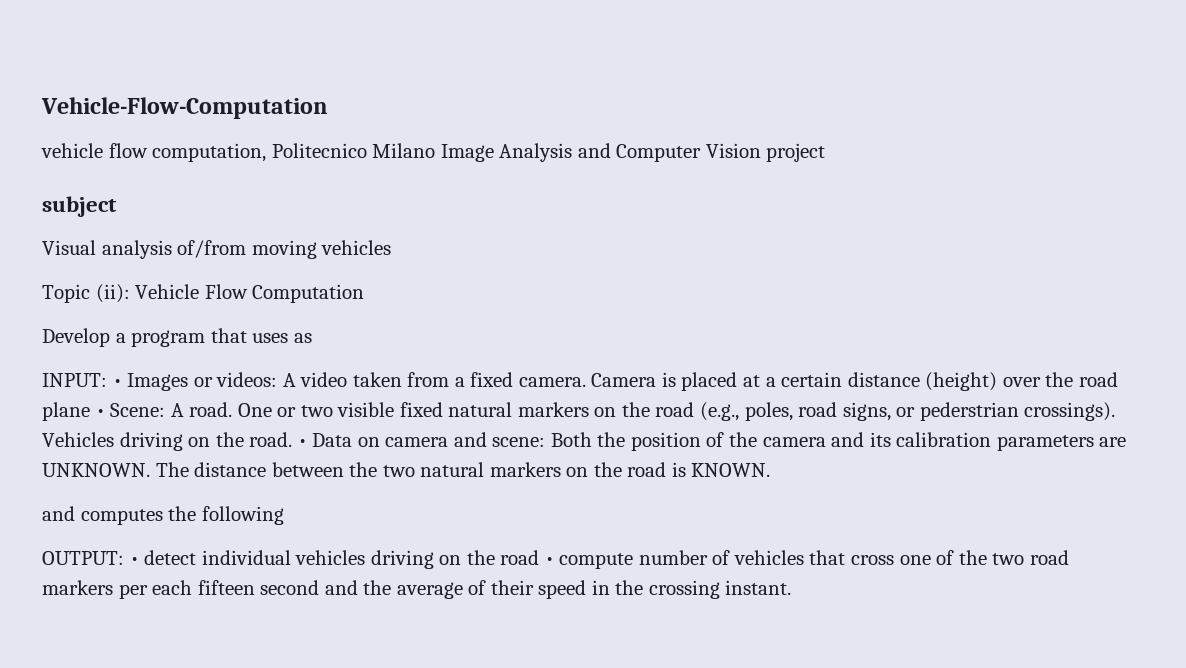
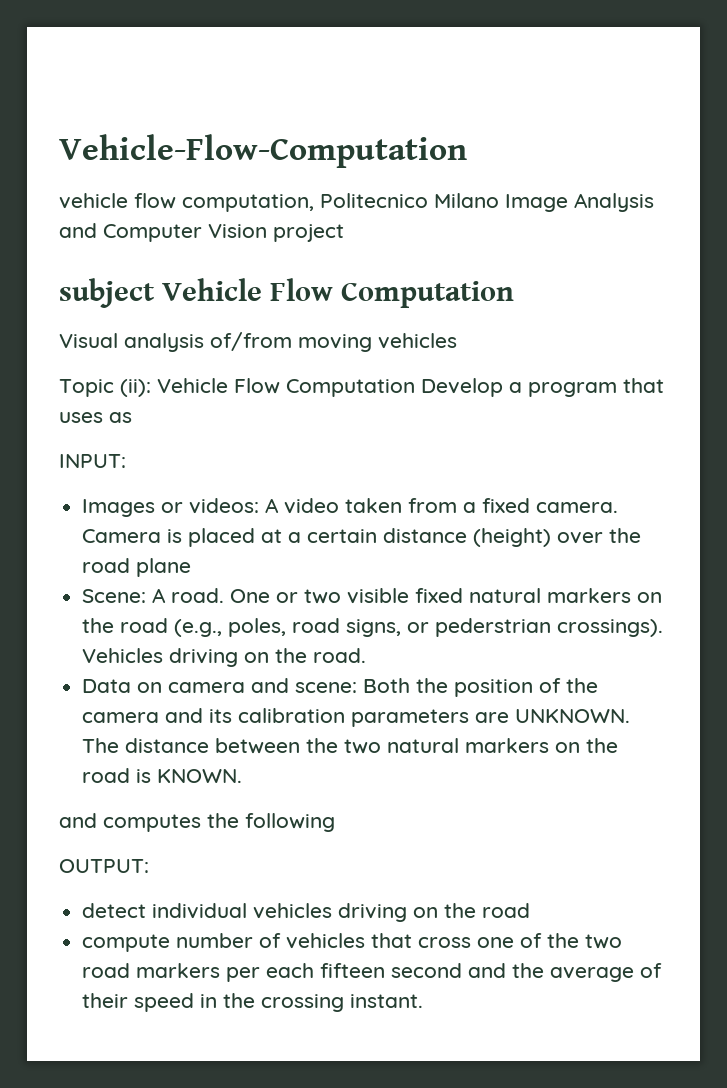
- subject
+ subject Vehicle Flow Computation
- Topic (ii): Vehicle Flow Computation
- Develop a program that uses as
+ Topic (ii): Vehicle Flow Computation Develop a program that uses as
- INPUT: • Images or videos: A video taken from a fixed camera.
+ INPUT:
+ Images or videos: A video taken from a fixed camera.
- Camera is placed at a certain distance (height) over the road plane • Scene: A road.
+ Camera is placed at a certain distance (height) over the road plane
+ Scene: A road.
- Vehicles driving on the road. • Data on camera and scene: Both the position of the camera and its calibration parameters are UNKNOWN.
+ Vehicles driving on the road.
+ Data on camera and scene: Both the position of the camera and its calibration parameters are UNKNOWN.
- OUTPUT: • detect individual vehicles driving on the road • compute number of vehicles that cross one of the two road markers per each fifteen second and the average of their speed in the crossing instant.
+ OUTPUT:
+ detect individual vehicles driving on the road
+ compute number of vehicles that cross one of the two road markers per each fifteen second and the average of their speed in the crossing instant.

